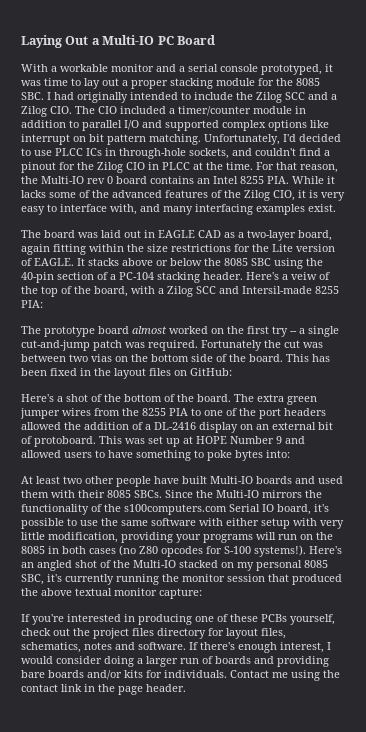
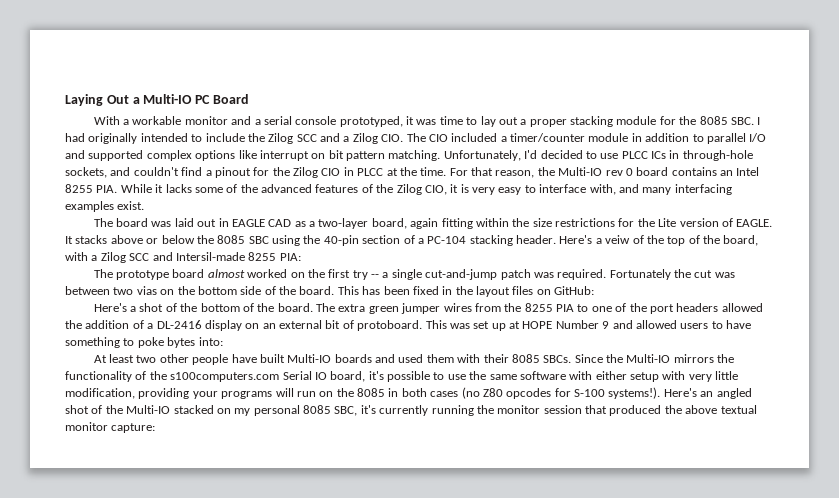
- If you're interested in producing one of these PCBs yourself, check out the project files directory for layout files, schematics, notes and software. If there's enough interest, I would consider doing a larger run of boards and providing bare boards and/or kits for individuals. Contact me using the contact link in the page header.

